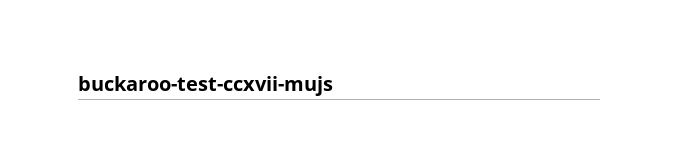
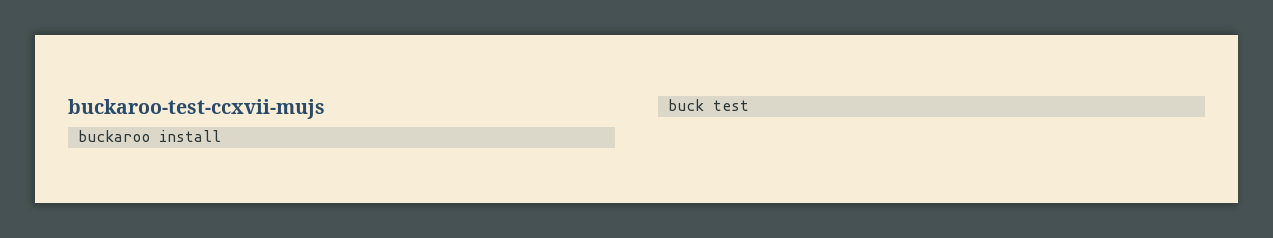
+ buckaroo install
+ buck test

